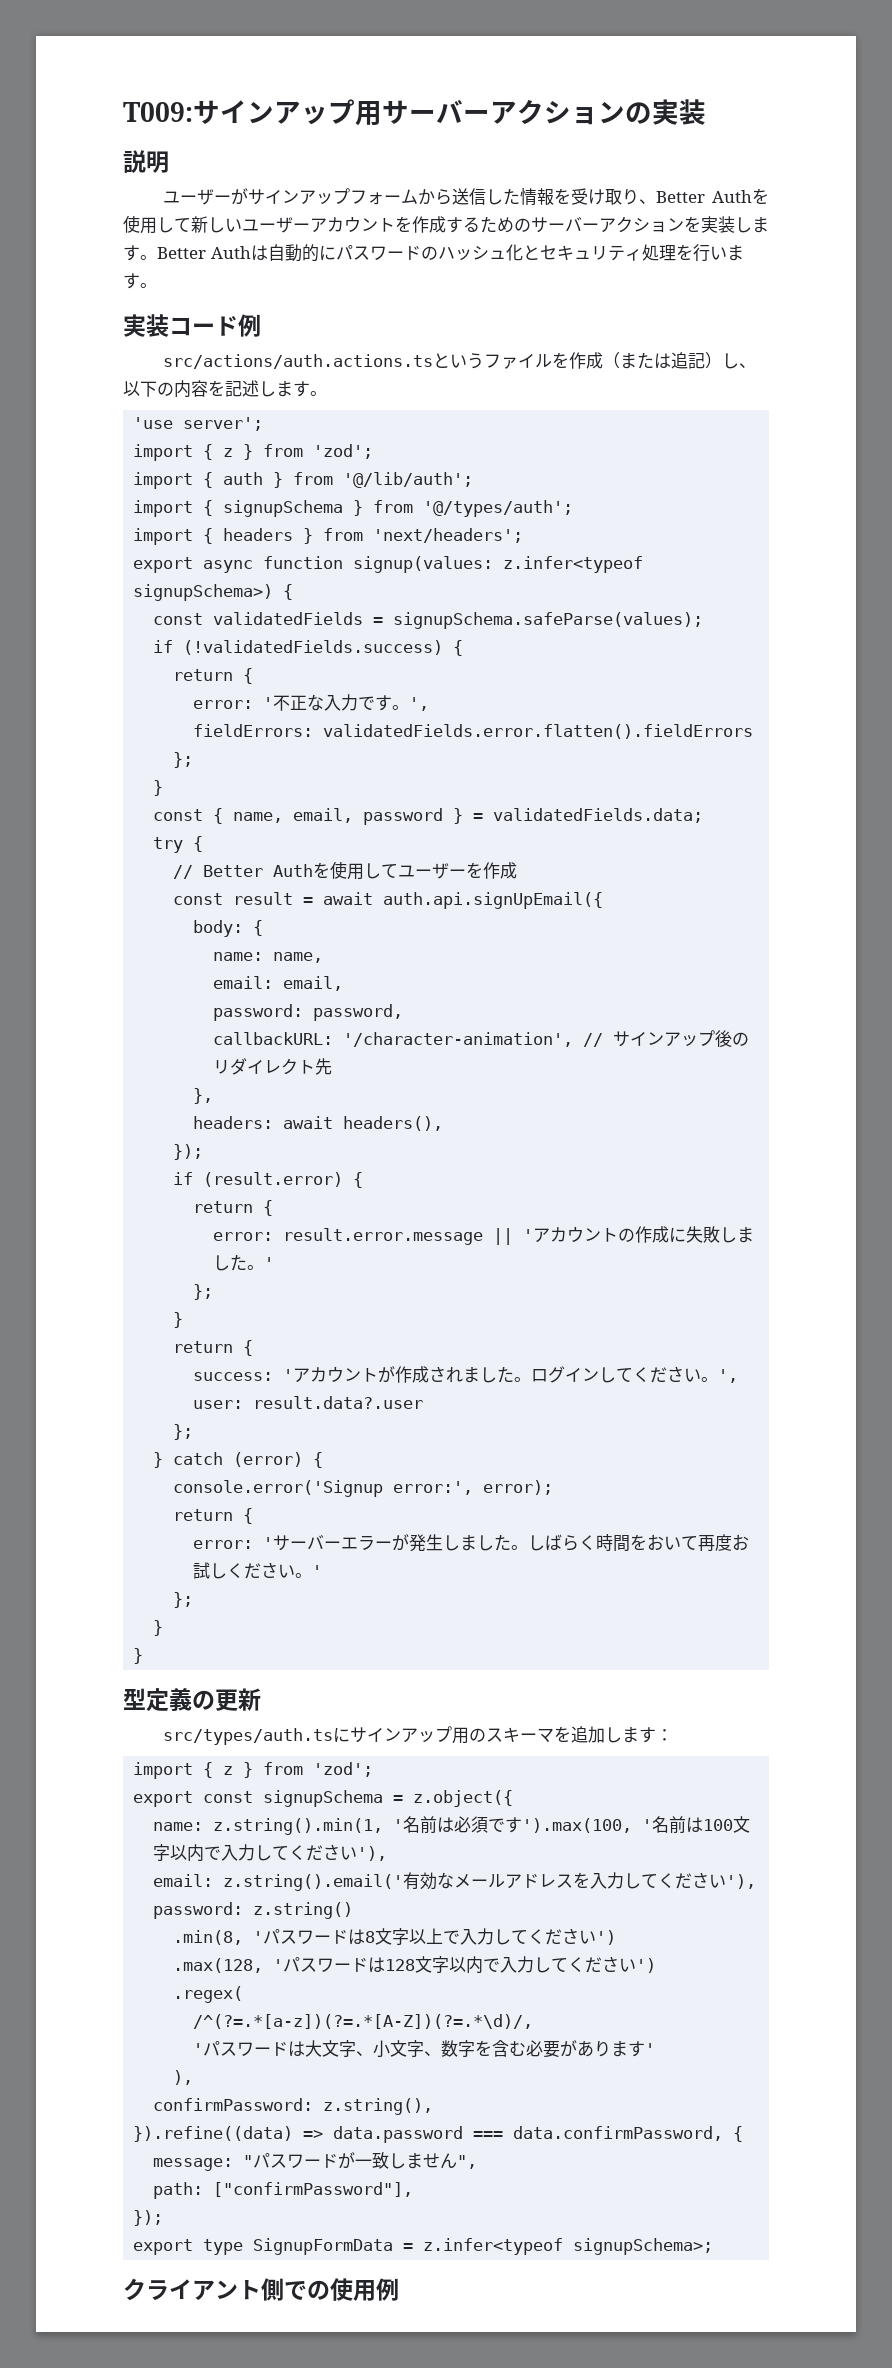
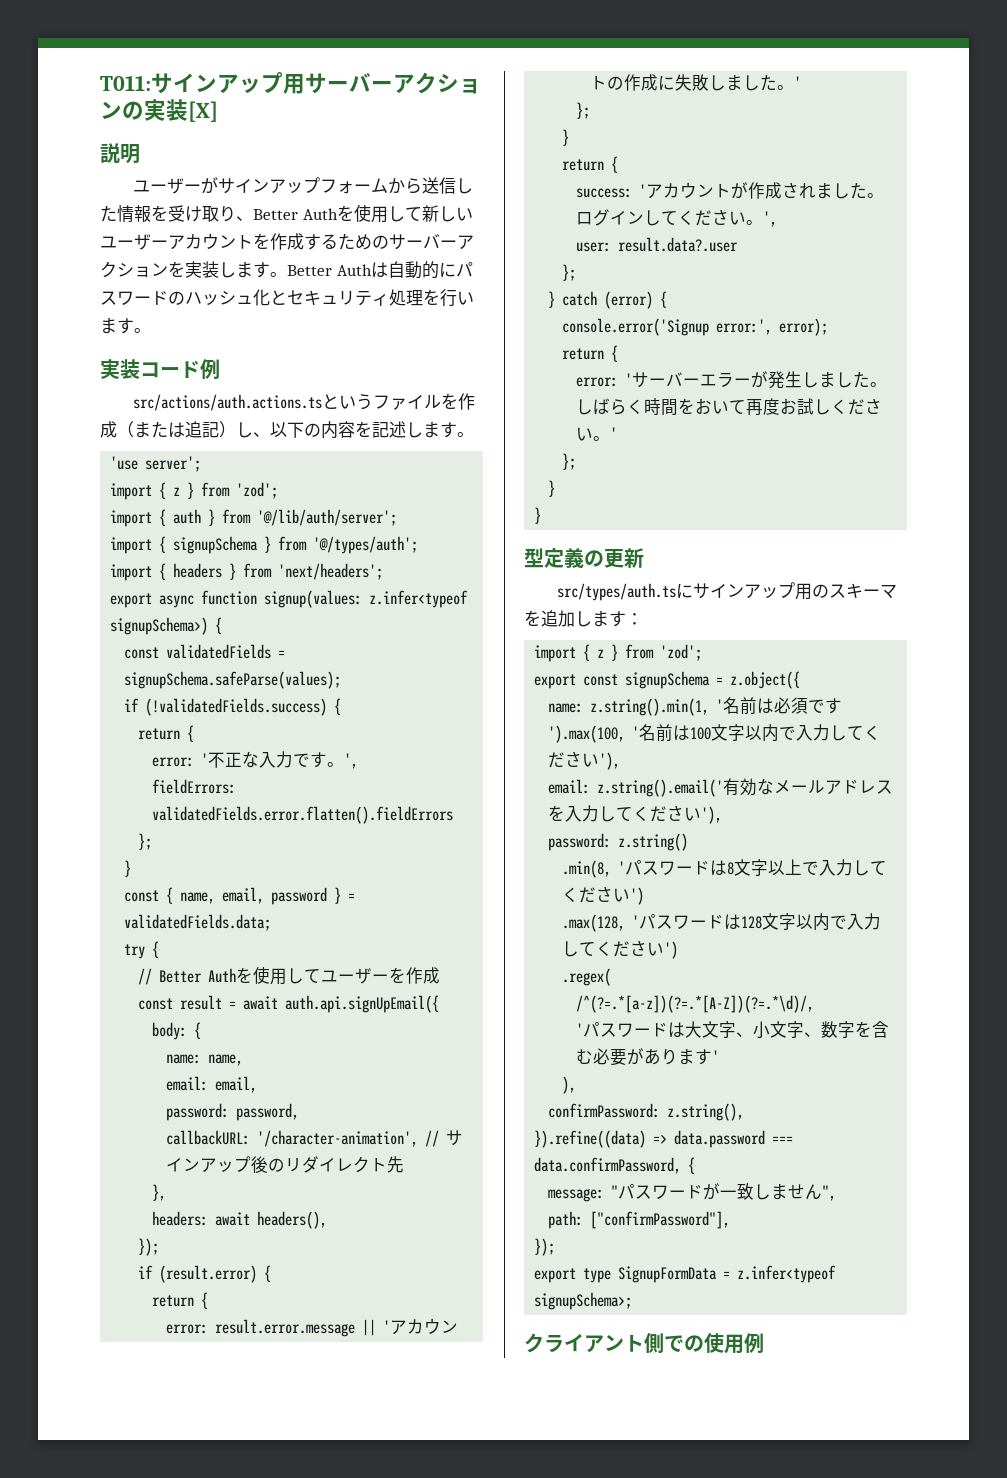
- T009:サインアップ用サーバーアクションの実装
+ T011:サインアップ用サーバーアクションの実装[X]
- import { auth } from '@/lib/auth';
+ import { auth } from '@/lib/auth/server';

